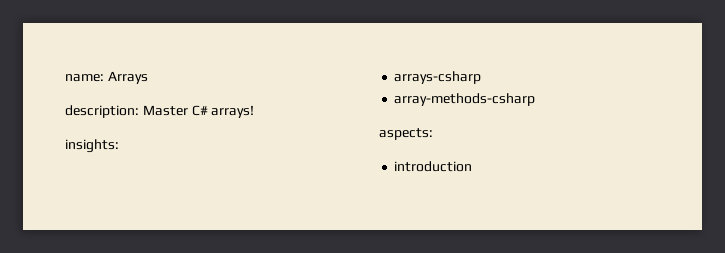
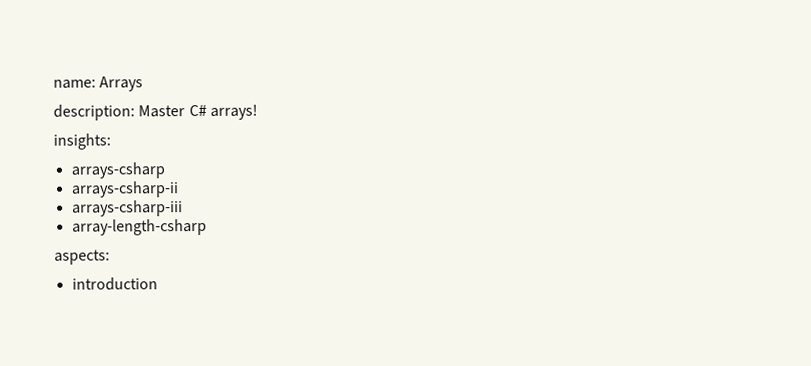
- array-methods-csharp
+ arrays-csharp-ii
+ arrays-csharp-iii
+ array-length-csharp

